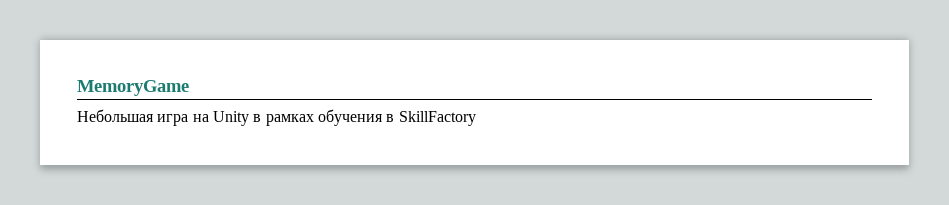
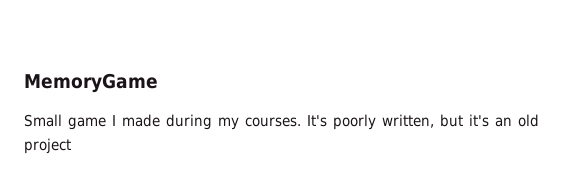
- Небольшая игра на Unity в рамках обучения в SkillFactory
+ Small game I made during my courses. It's poorly written, but it's an old project

